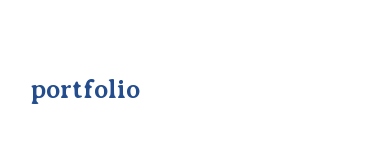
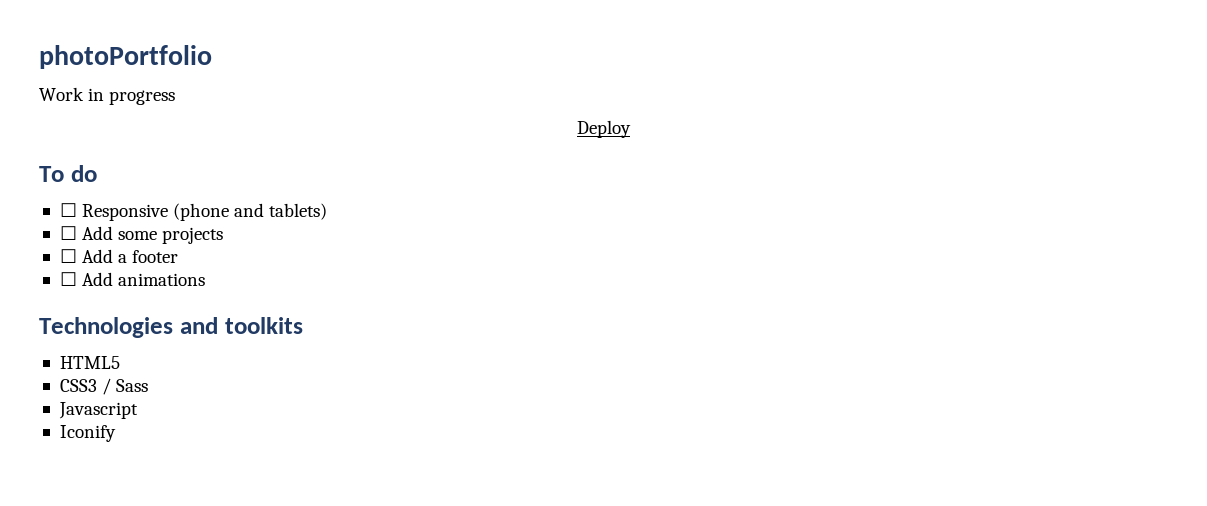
- portfolio
+ photoPortfolio
+ Work in progress
+ Deploy
+ To do
+ ☐ Responsive (phone and tablets)
+ ☐ Add some projects
+ ☐ Add a footer
+ ☐ Add animations
+ Technologies and toolkits
+ HTML5
+ CSS3 / Sass
+ Javascript
+ Iconify

